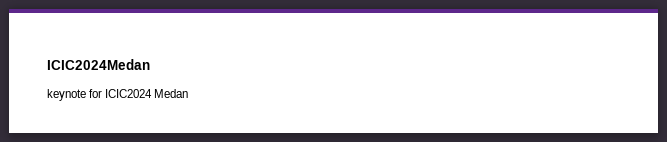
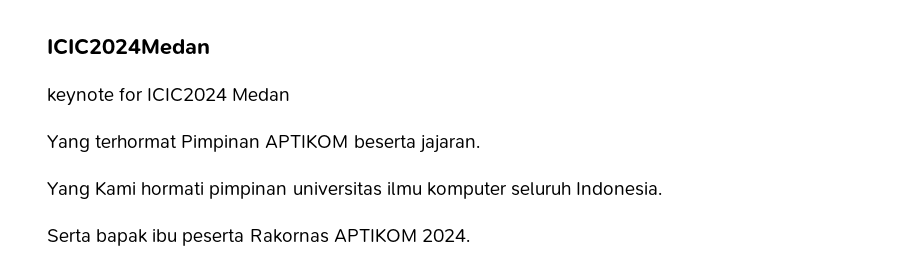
+ Yang terhormat Pimpinan APTIKOM beserta jajaran.
+ Yang Kami hormati pimpinan universitas ilmu komputer seluruh Indonesia.
+ Serta bapak ibu peserta Rakornas APTIKOM 2024.

